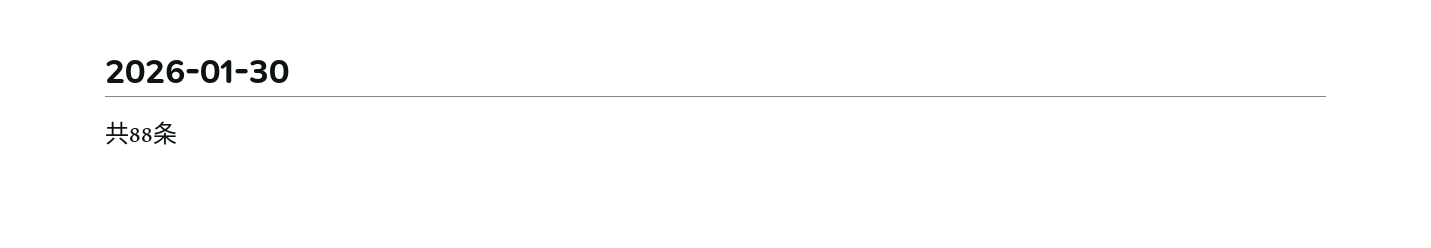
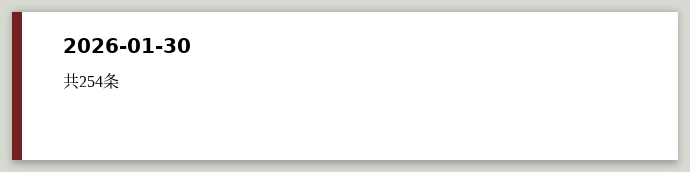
- 共88条
+ 共254条

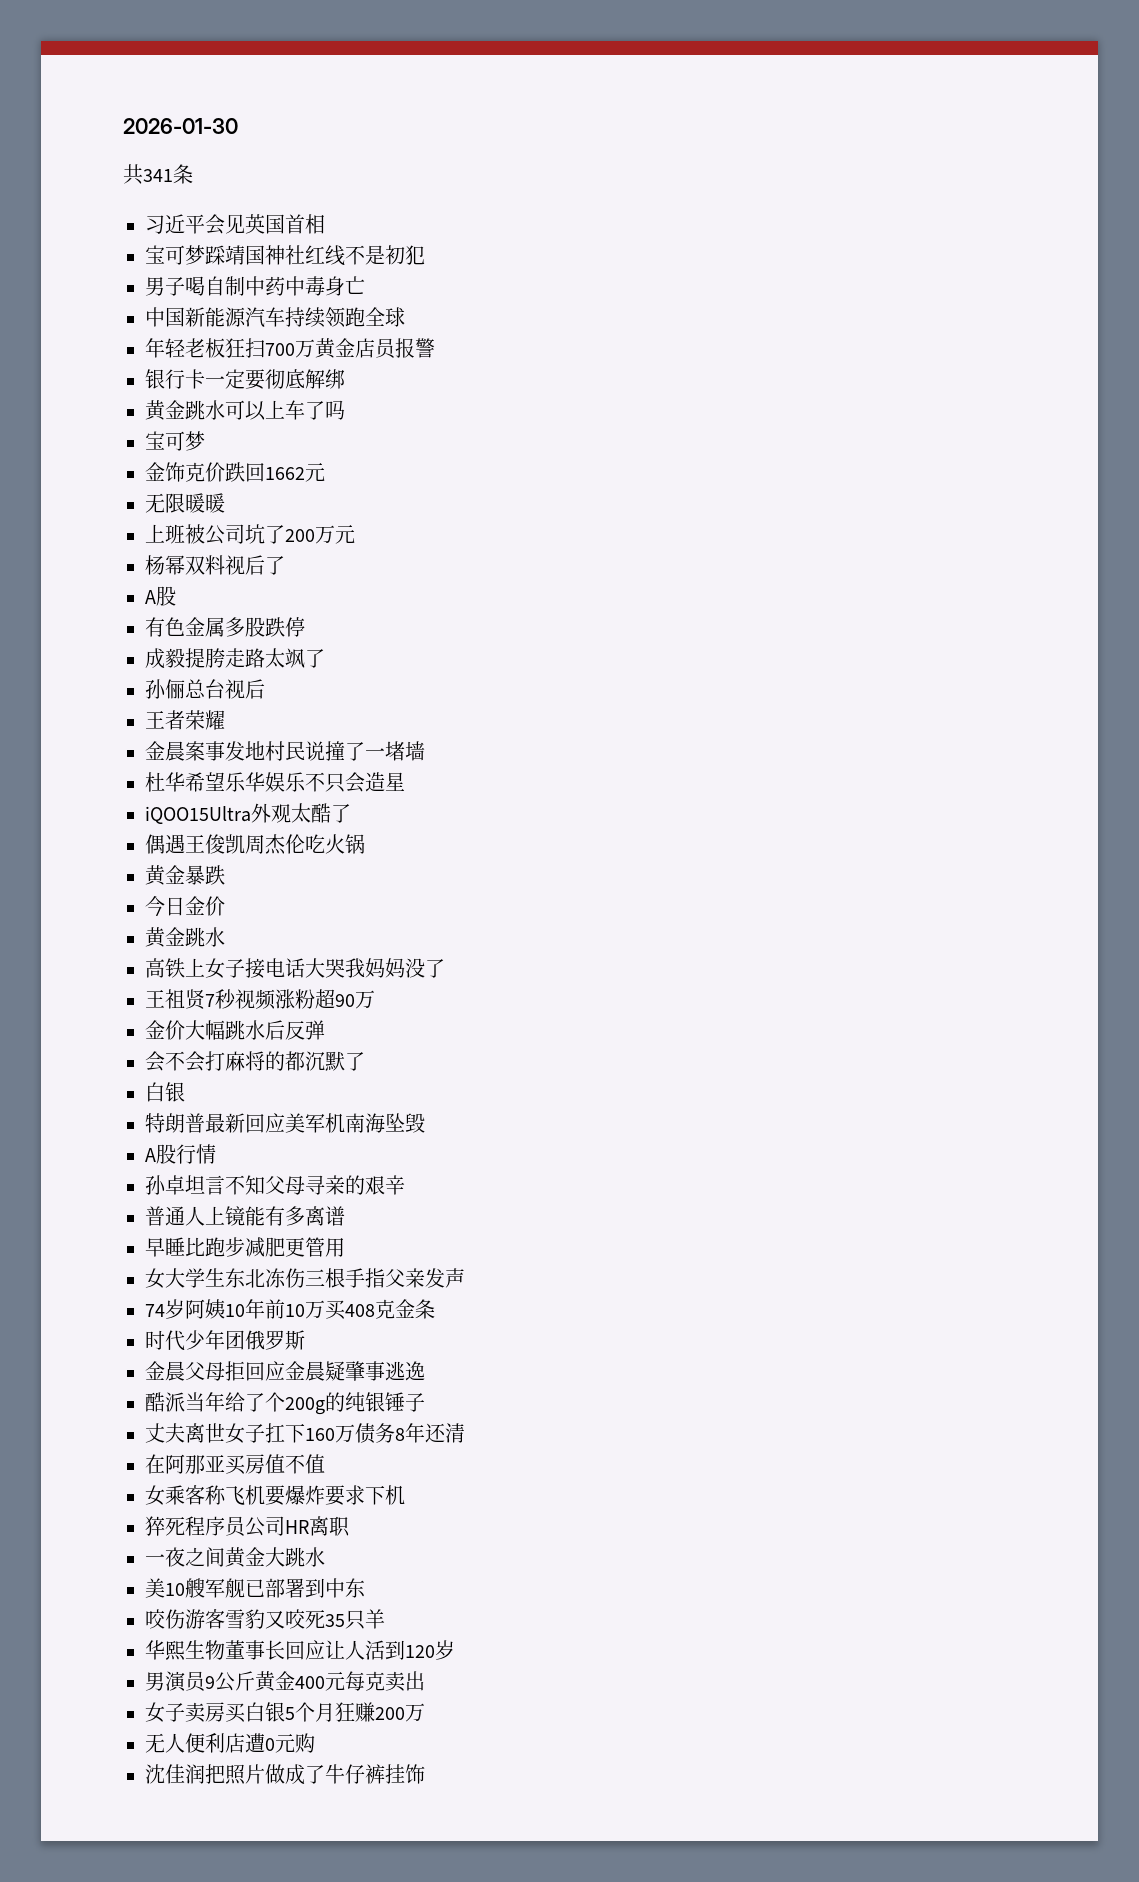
- 共254条
+ 共341条
+ 习近平会见英国首相
+ 宝可梦踩靖国神社红线不是初犯
+ 男子喝自制中药中毒身亡
+ 中国新能源汽车持续领跑全球
+ 年轻老板狂扫700万黄金店员报警
+ 银行卡一定要彻底解绑
+ 黄金跳水可以上车了吗
+ 宝可梦
+ 金饰克价跌回1662元
+ 无限暖暖
+ 上班被公司坑了200万元
+ 杨幂双料视后了
+ A股
+ 有色金属多股跌停
+ 成毅提胯走路太飒了
+ 孙俪总台视后
+ 王者荣耀
+ 金晨案事发地村民说撞了一堵墙
+ 杜华希望乐华娱乐不只会造星
+ iQOO15Ultra外观太酷了
+ 偶遇王俊凯周杰伦吃火锅
+ 黄金暴跌
+ 今日金价
+ 黄金跳水
+ 高铁上女子接电话大哭我妈妈没了
+ 王祖贤7秒视频涨粉超90万
+ 金价大幅跳水后反弹
+ 会不会打麻将的都沉默了
+ 白银
+ 特朗普最新回应美军机南海坠毁
+ A股行情
+ 孙卓坦言不知父母寻亲的艰辛
+ 普通人上镜能有多离谱
+ 早睡比跑步减肥更管用
+ 女大学生东北冻伤三根手指父亲发声
+ 74岁阿姨10年前10万买408克金条
+ 时代少年团俄罗斯
+ 金晨父母拒回应金晨疑肇事逃逸
+ 酷派当年给了个200g的纯银锤子
+ 丈夫离世女子扛下160万债务8年还清
+ 在阿那亚买房值不值
+ 女乘客称飞机要爆炸要求下机
+ 猝死程序员公司HR离职
+ 一夜之间黄金大跳水
+ 美10艘军舰已部署到中东
+ 咬伤游客雪豹又咬死35只羊
+ 华熙生物董事长回应让人活到120岁
+ 男演员9公斤黄金400元每克卖出
+ 女子卖房买白银5个月狂赚200万
+ 无人便利店遭0元购
+ 沈佳润把照片做成了牛仔裤挂饰

